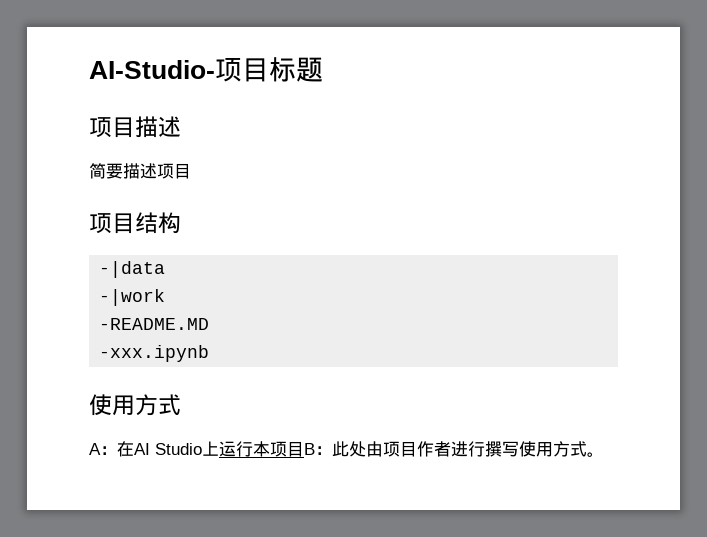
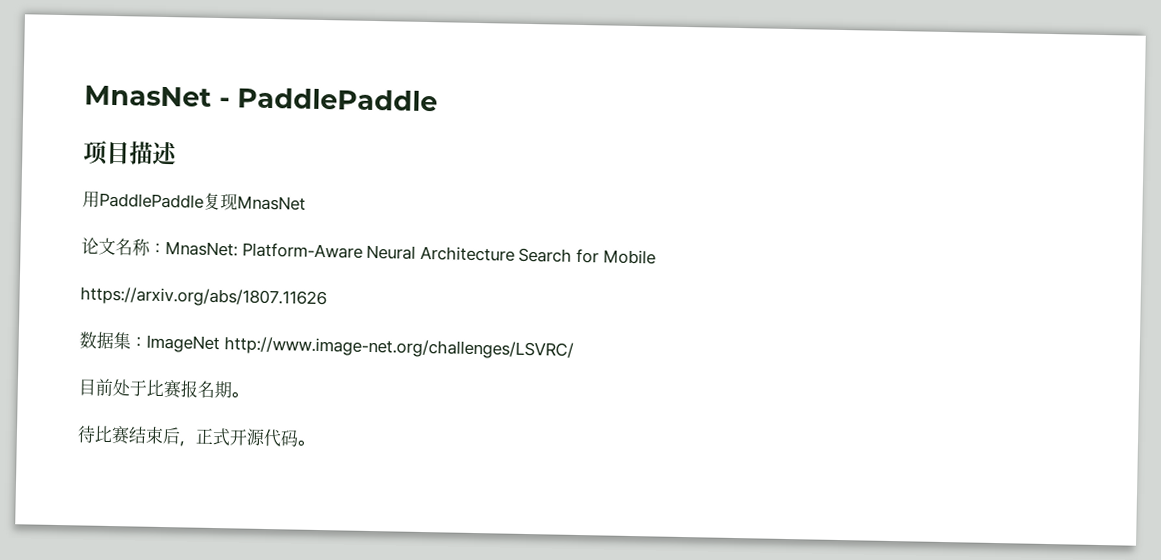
- AI-Studio-项目标题
+ MnasNet - PaddlePaddle
- 简要描述项目
- 项目结构
- -|data
- -|work
- -README.MD
- -xxx.ipynb
- 使用方式
- A：在AI Studio上运行本项目B：此处由项目作者进行撰写使用方式。
+ 用PaddlePaddle复现MnasNet
+ 论文名称：MnasNet: Platform-Aware Neural Architecture Search for Mobile
+ https://arxiv.org/abs/1807.11626
+ 数据集：ImageNet http://www.image-net.org/challenges/LSVRC/
+ 目前处于比赛报名期。
+ 待比赛结束后，正式开源代码。

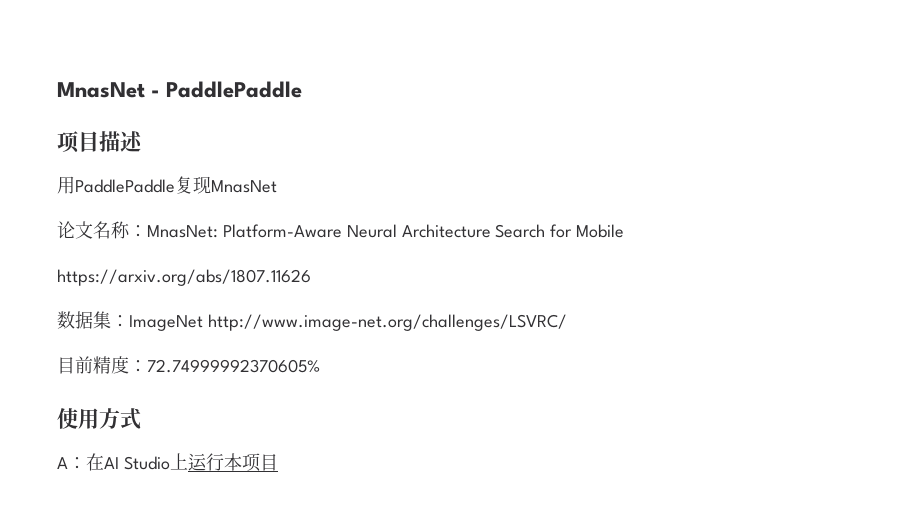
- 目前处于比赛报名期。
- 待比赛结束后，正式开源代码。
+ 目前精度：72.74999992370605%
+ 使用方式
+ A：在AI Studio上运行本项目

